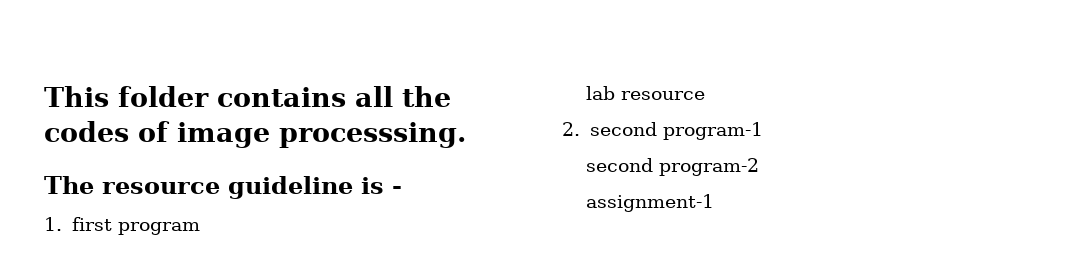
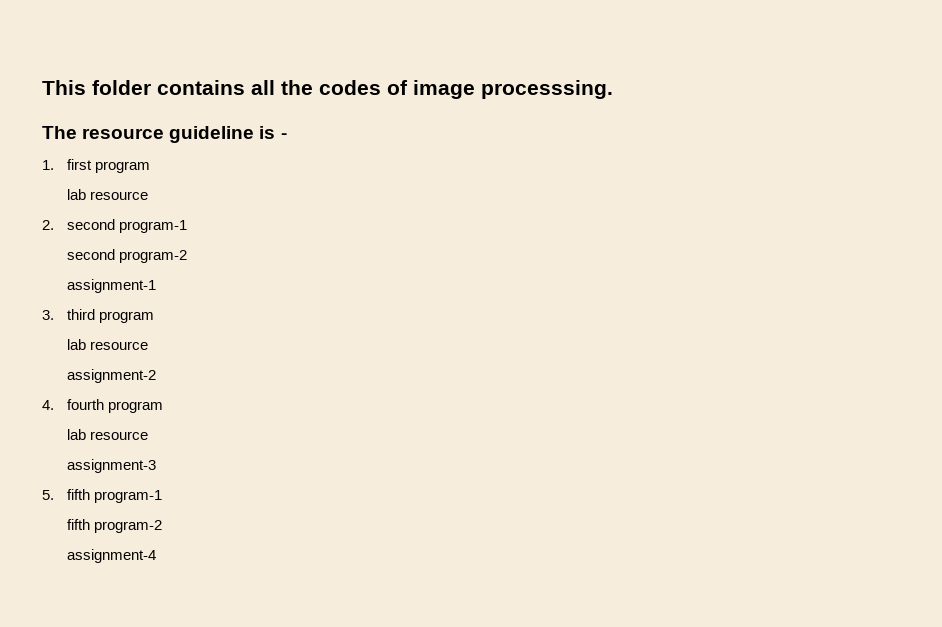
+ 3. third program
+ lab resource
+ assignment-2
+ 4. fourth program
+ lab resource
+ assignment-3
+ 5. fifth program-1
+ fifth program-2
+ assignment-4

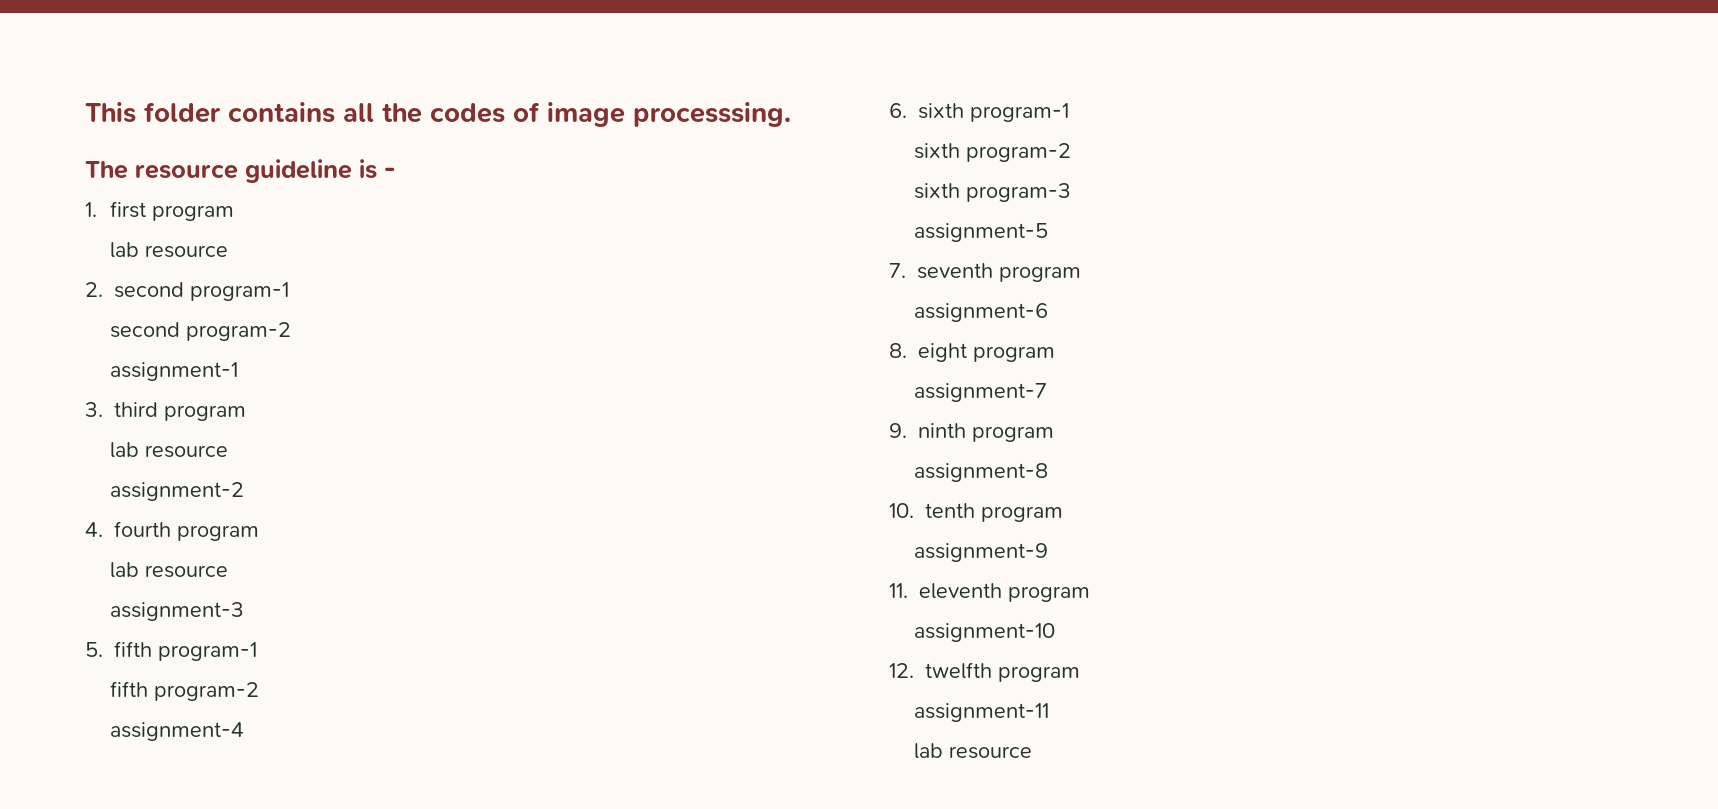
+ 6. sixth program-1
+ sixth program-2
+ sixth program-3
+ assignment-5
+ 7. seventh program
+ assignment-6
+ 8. eight program
+ assignment-7
+ 9. ninth program
+ assignment-8
+ 10. tenth program
+ assignment-9
+ 11. eleventh program
+ assignment-10
+ 12. twelfth program
+ assignment-11
+ lab resource

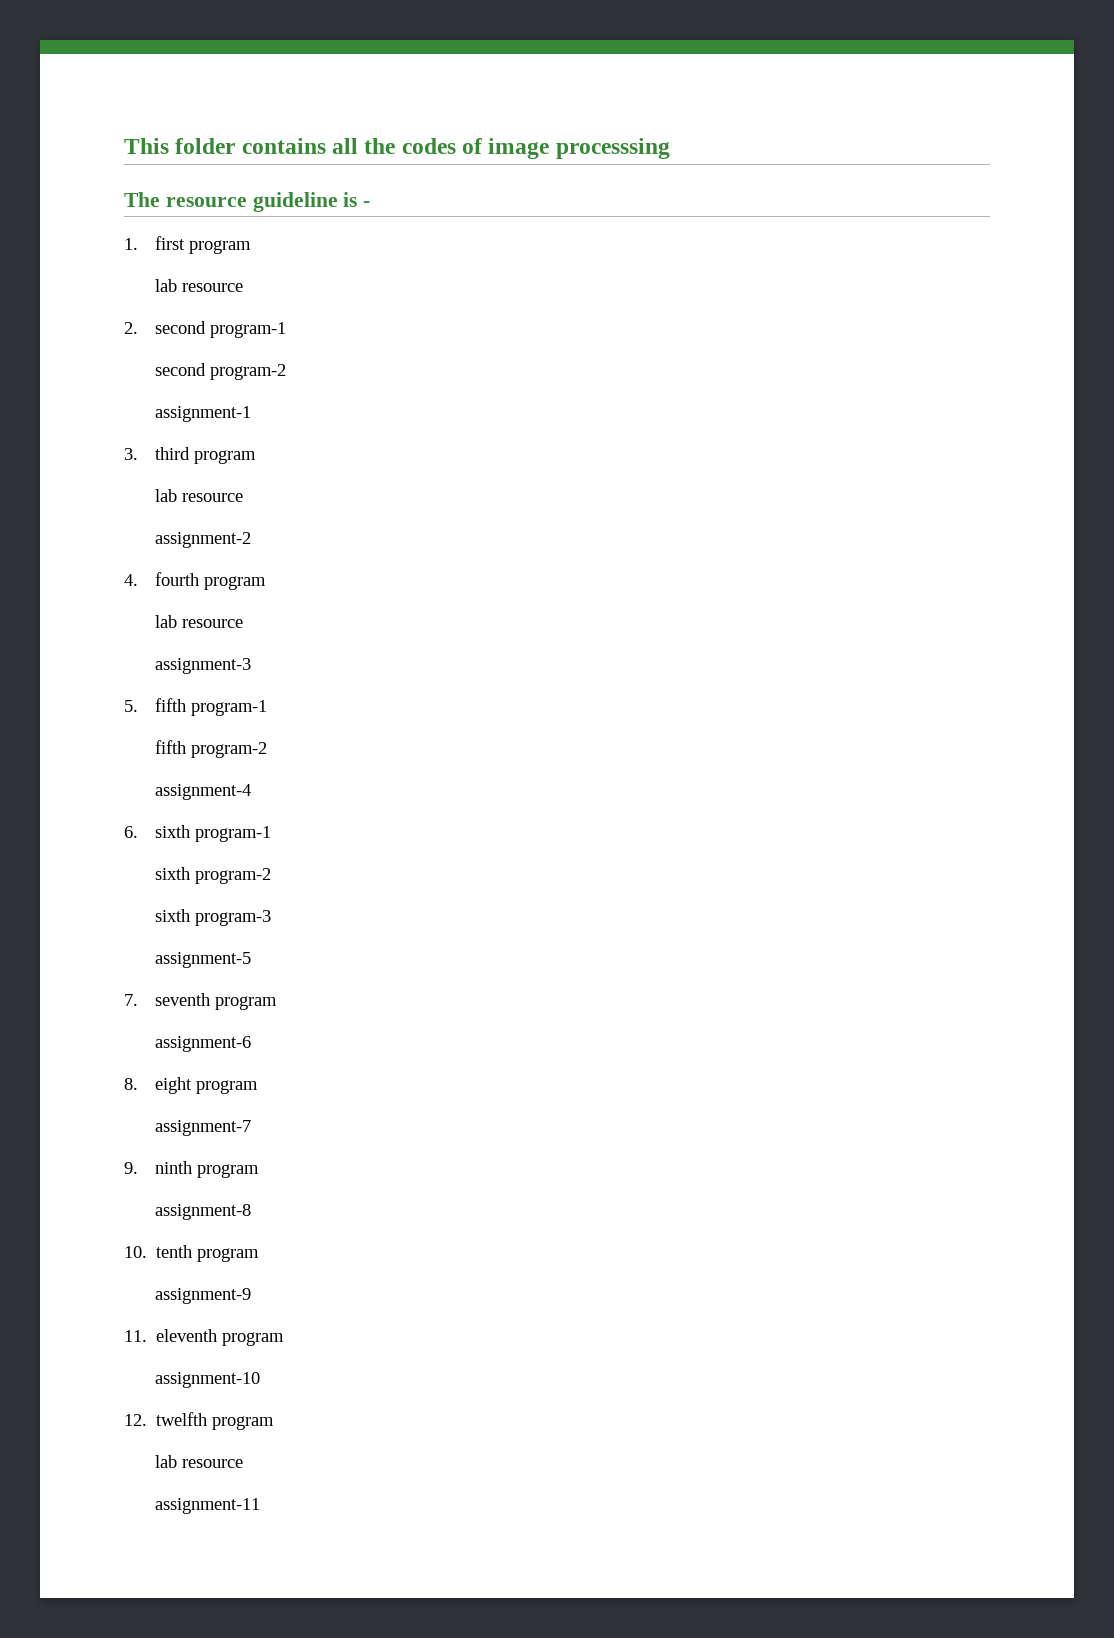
- This folder contains all the codes of image processsing.
+ This folder contains all the codes of image processsing
  12. twelfth program
+ lab resource
  assignment-11
- lab resource

